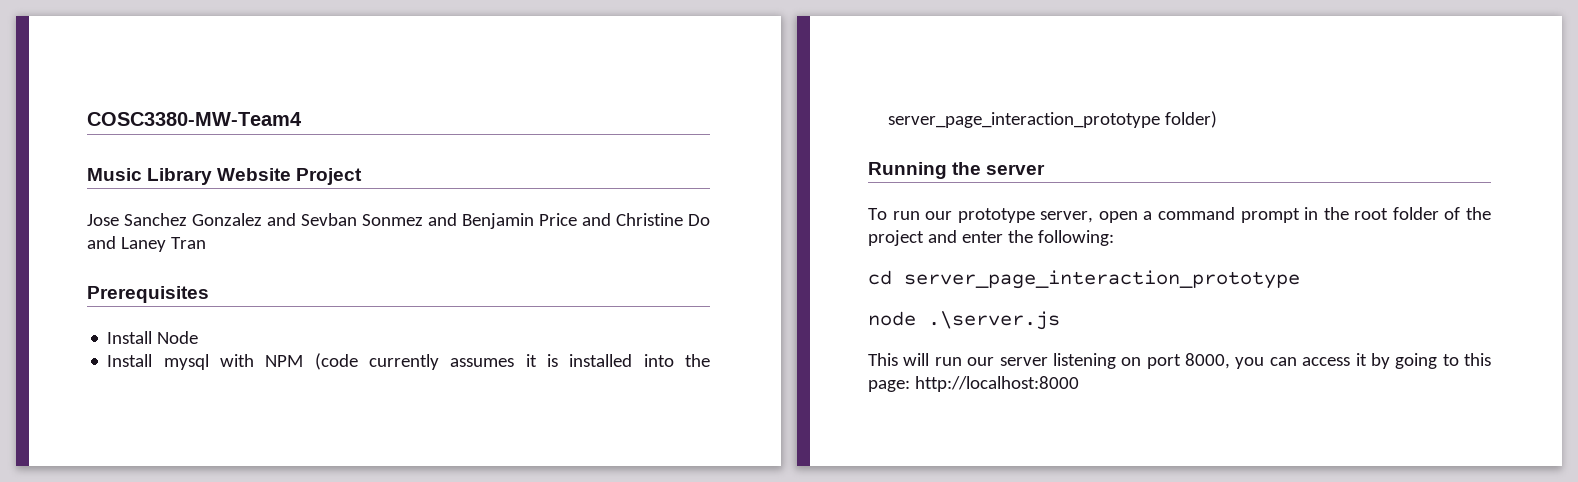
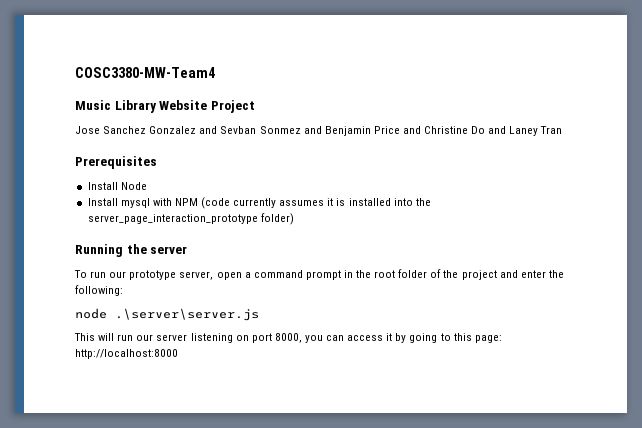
- cd server_page_interaction_prototype
- node .\server.js
+ node .\server\server.js

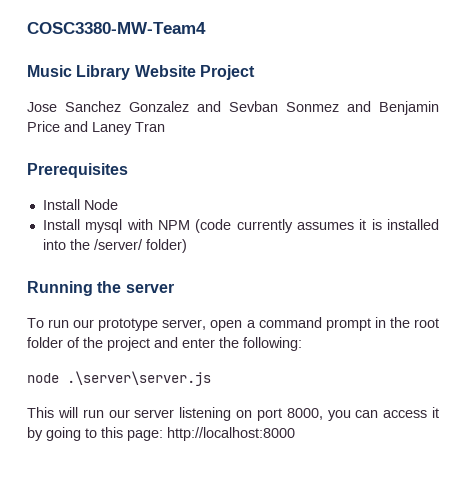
- Jose Sanchez Gonzalez and Sevban Sonmez and Benjamin Price and Christine Do and Laney Tran
+ Jose Sanchez Gonzalez and Sevban Sonmez and Benjamin Price and Laney Tran
- Install mysql with NPM (code currently assumes it is installed into the server_page_interaction_prototype folder)
+ Install mysql with NPM (code currently assumes it is installed into the /server/ folder)

